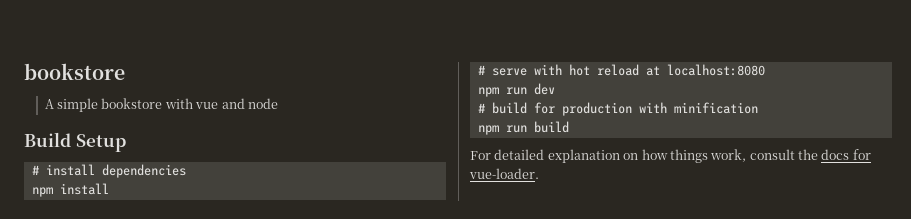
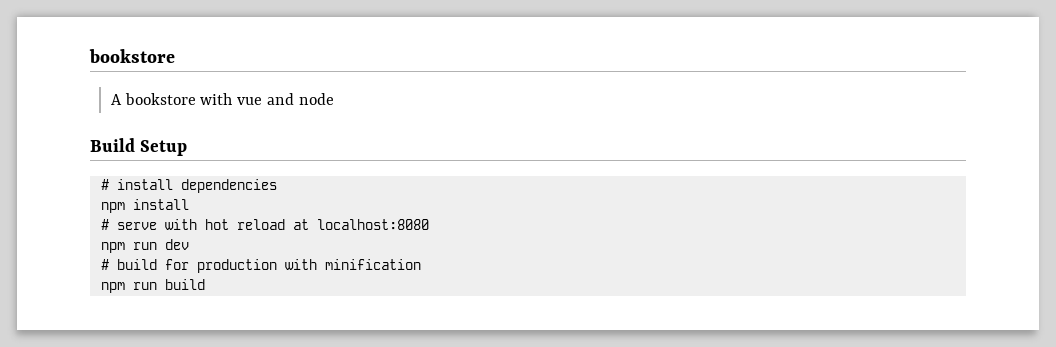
- A simple bookstore with vue and node
+ A bookstore with vue and node
- For detailed explanation on how things work, consult the docs for vue-loader.

